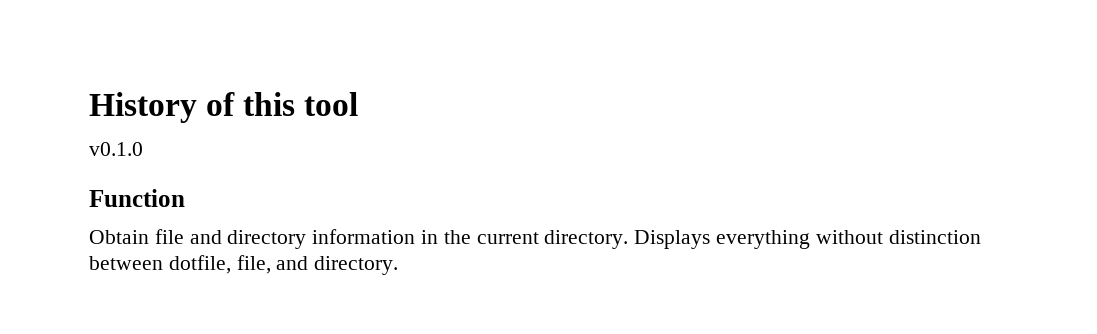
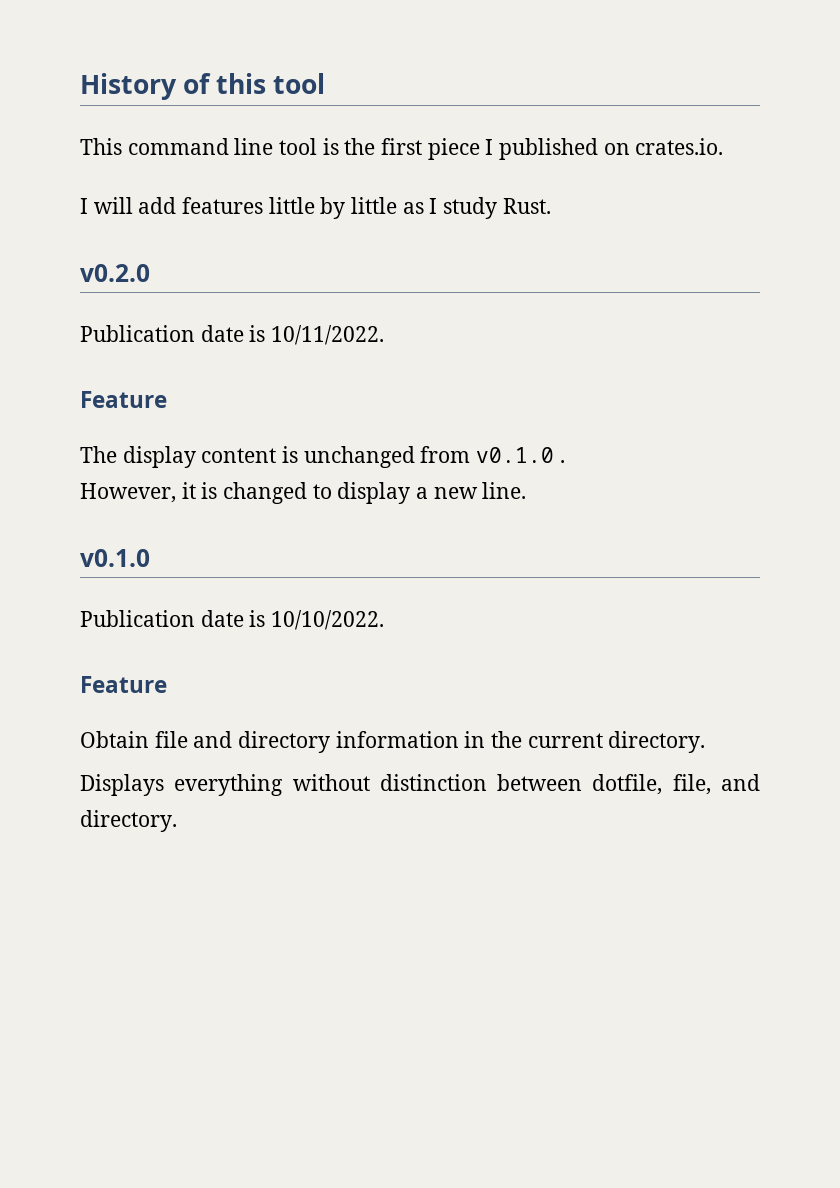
+ This command line tool is the first piece I published on crates.io.
+ I will add features little by little as I study Rust.
+ v0.2.0
+ Publication date is 10/11/2022.
+ Feature
+ The display content is unchanged from v0.1.0 .
+ However, it is changed to display a new line.
  v0.1.0
- Function
+ Publication date is 10/10/2022.
+ Feature
- Obtain file and directory information in the current directory. Displays everything without distinction between dotfile, file, and directory.
+ Obtain file and directory information in the current directory.
+ Displays everything without distinction between dotfile, file, and directory.

